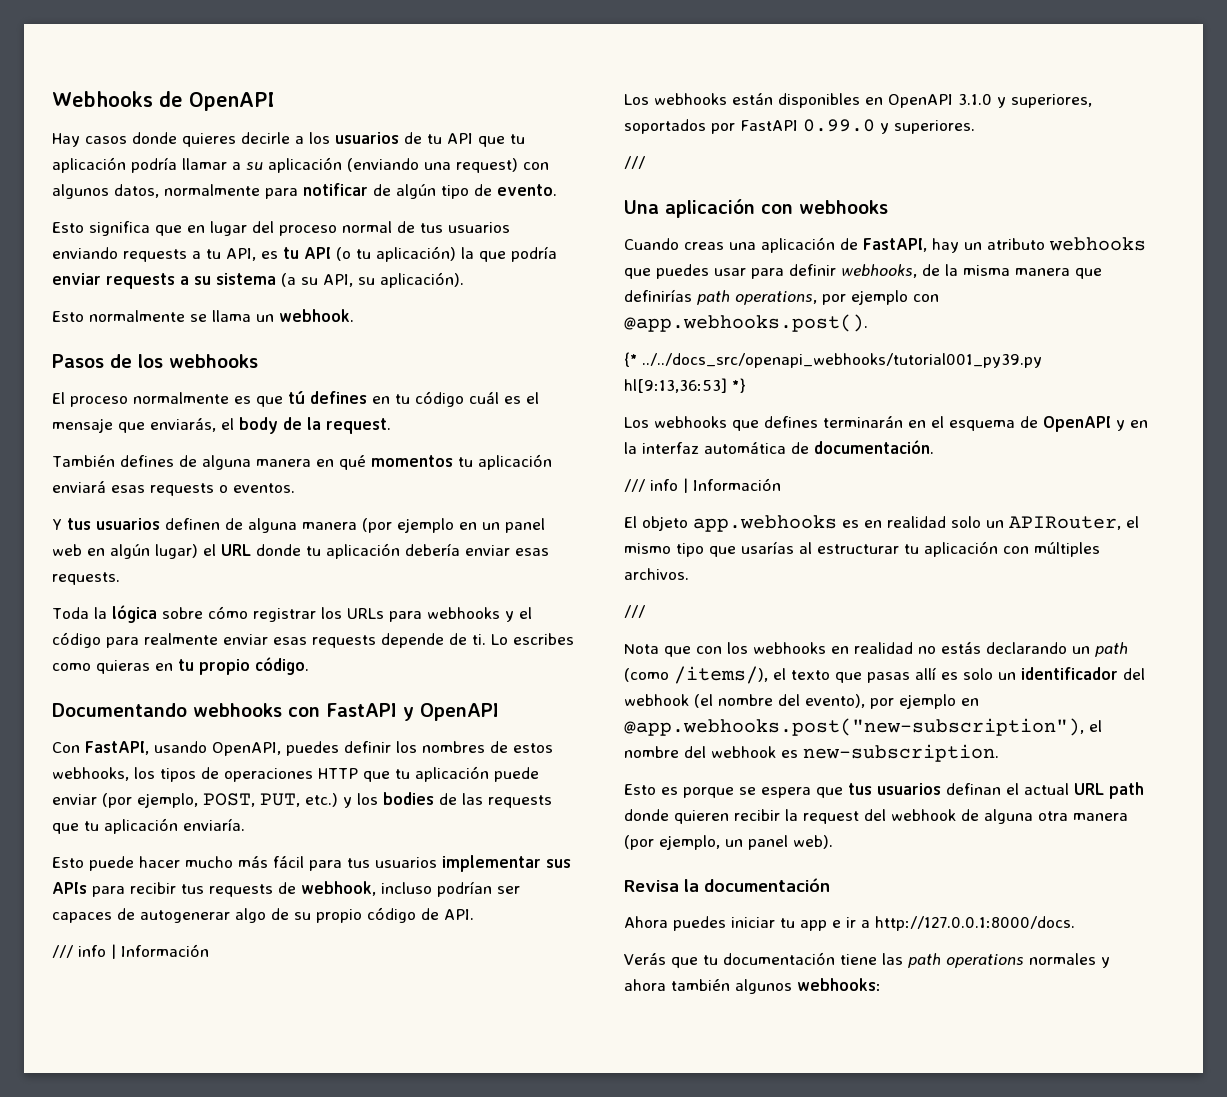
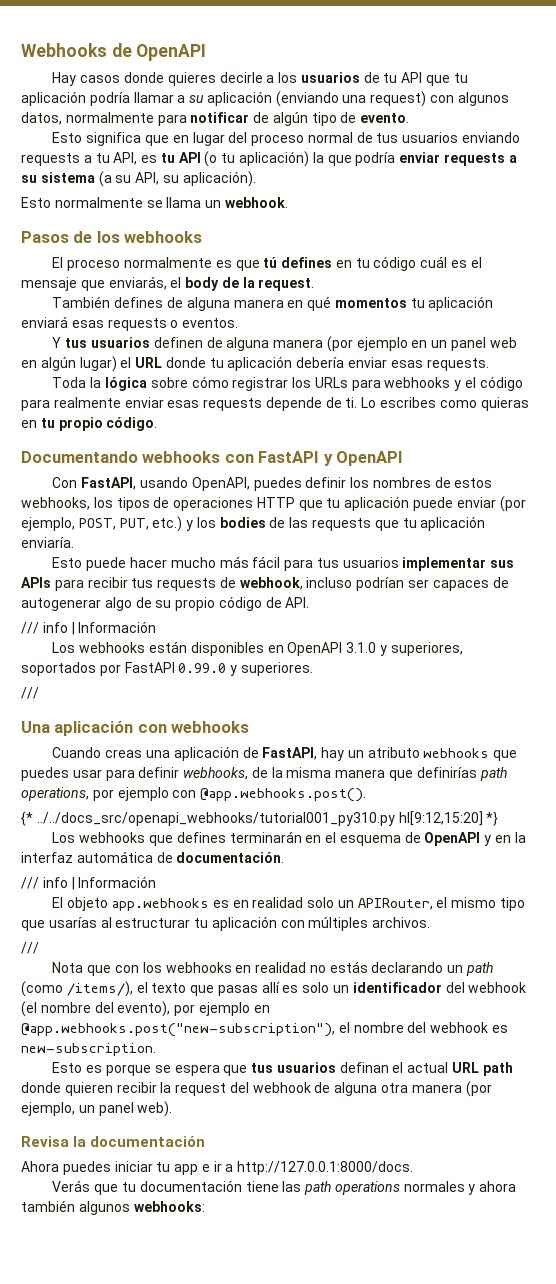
- {* ../../docs_src/openapi_webhooks/tutorial001_py39.py hl[9:13,36:53] *}
+ {* ../../docs_src/openapi_webhooks/tutorial001_py310.py hl[9:12,15:20] *}

